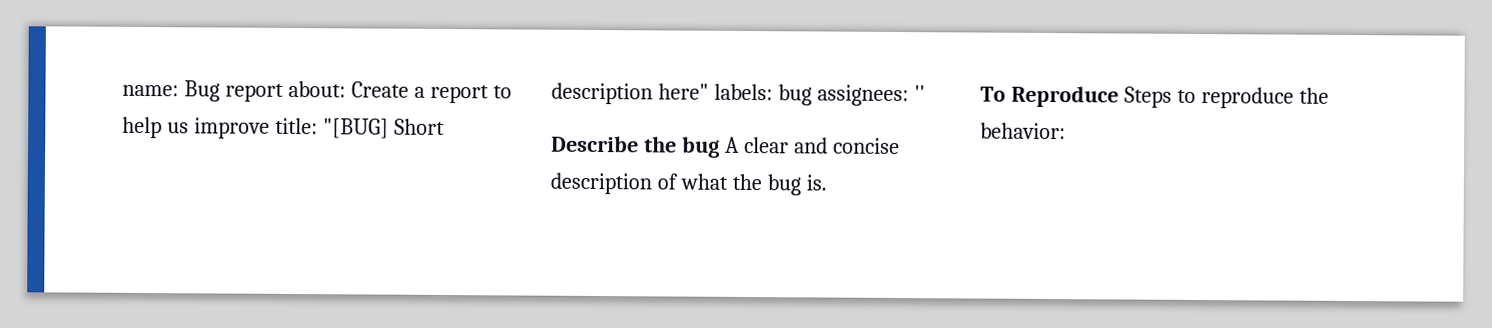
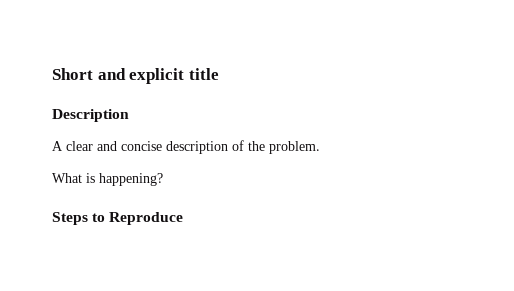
- name: Bug report about: Create a report to help us improve title: "[BUG] Short description here" labels: bug assignees: ''
- Describe the bug A clear and concise description of what the bug is.
- To Reproduce Steps to reproduce the behavior:
+ Short and explicit title
+ Description
+ A clear and concise description of the problem.
+ What is happening?
+ Steps to Reproduce

